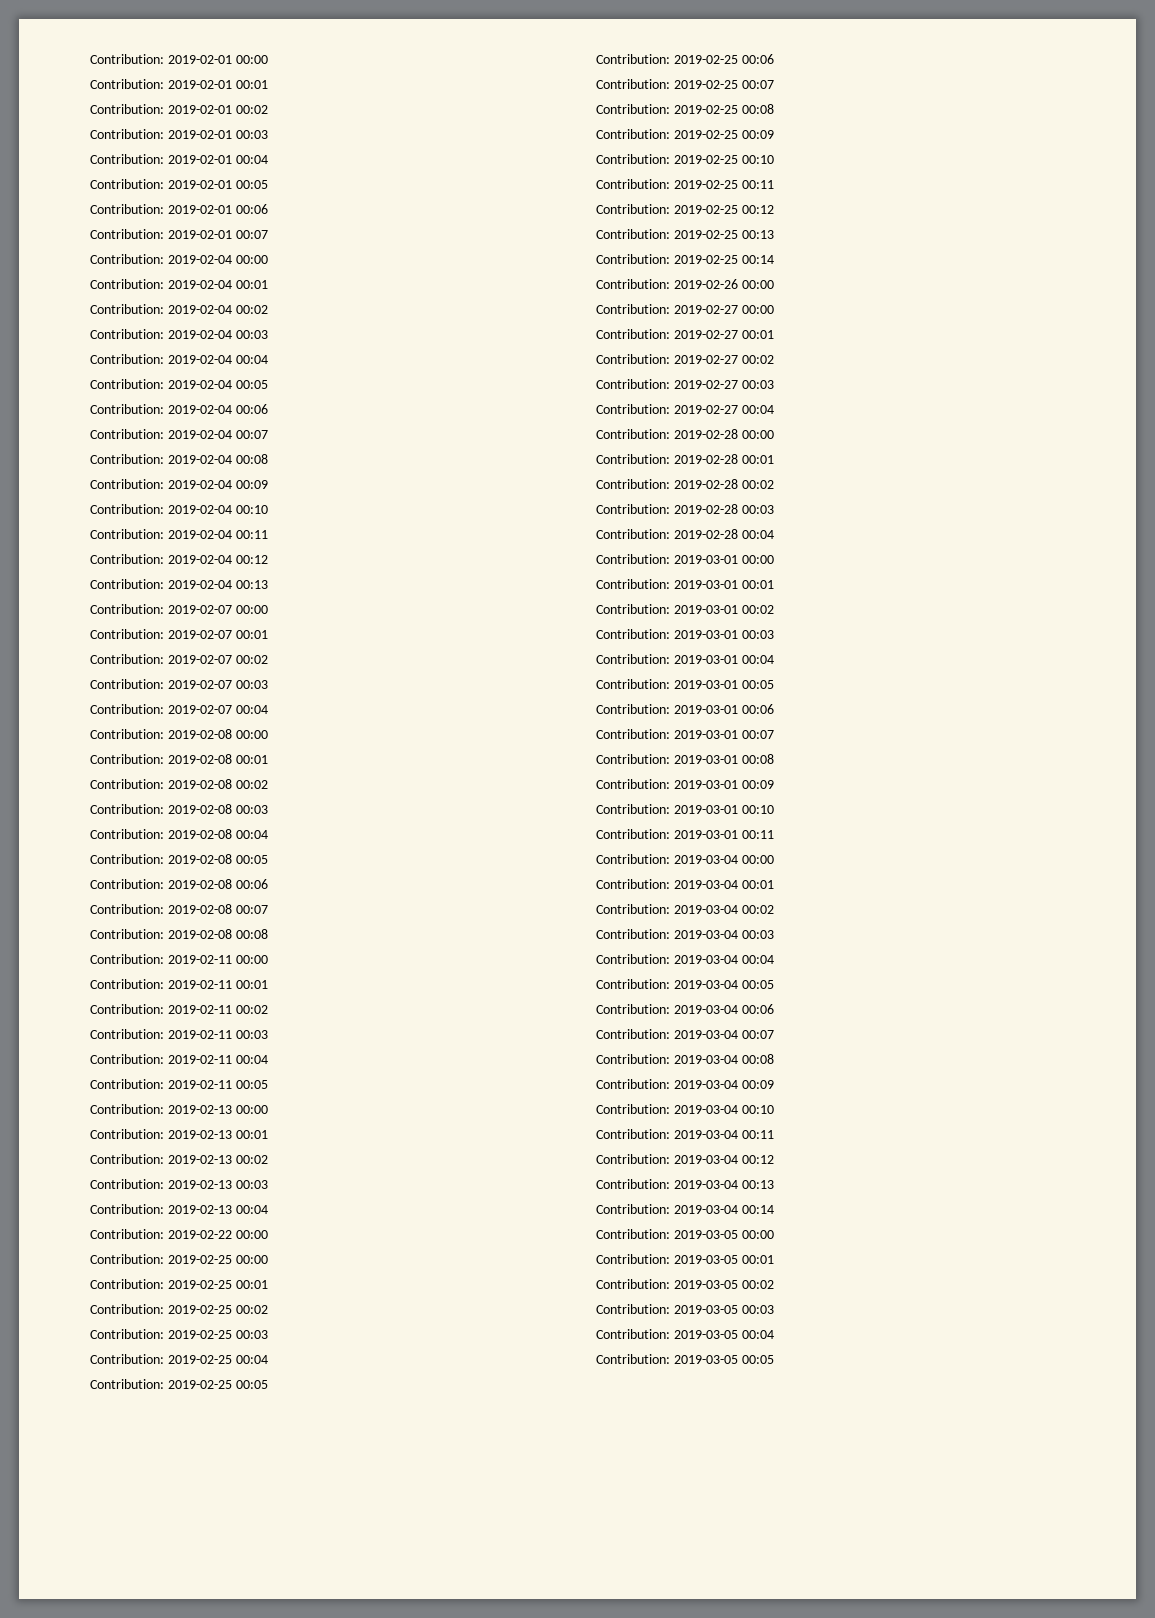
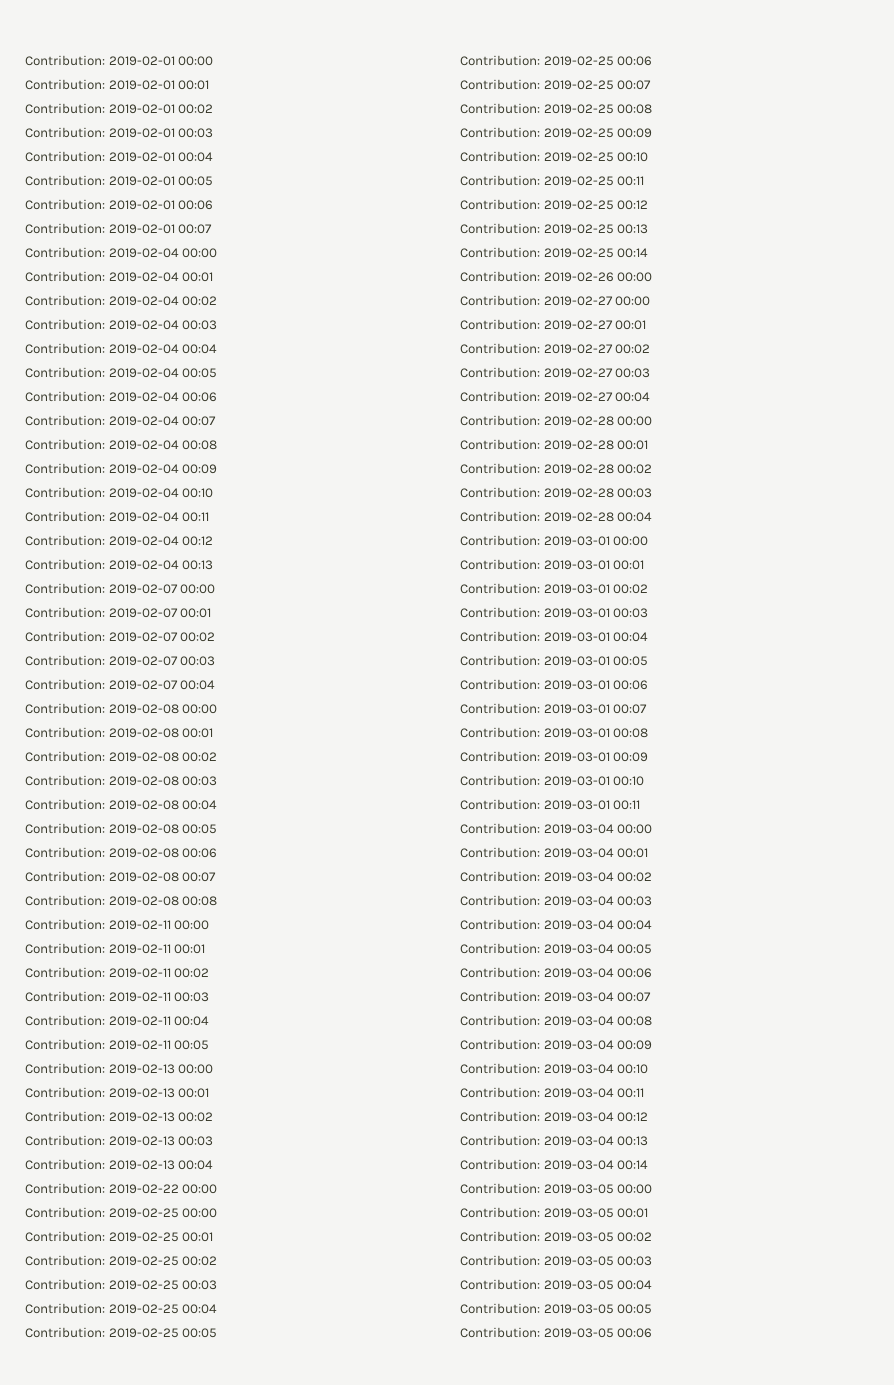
+ Contribution: 2019-03-05 00:06

